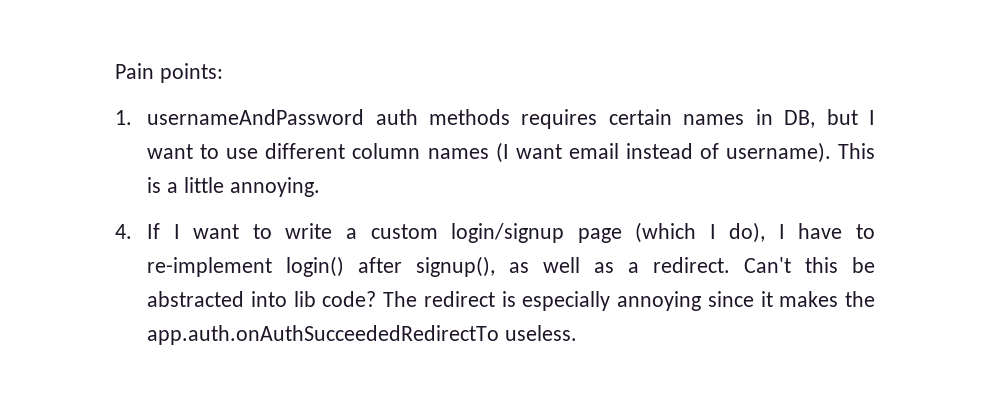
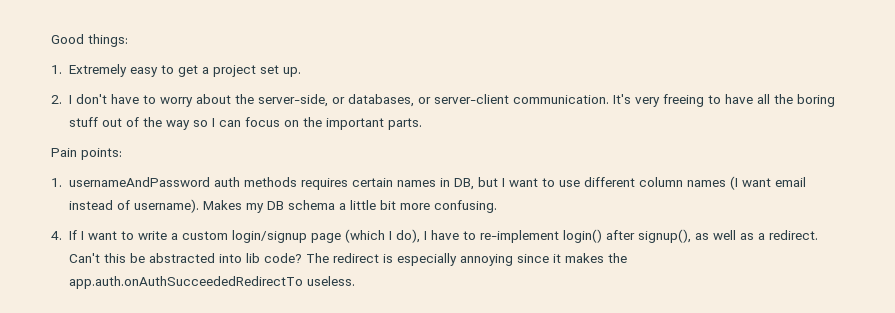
+ Good things:
+ 1. Extremely easy to get a project set up.
+ 2. I don't have to worry about the server-side, or databases, or server-client communication. It's very freeing to have all the boring stuff out of the way so I can focus on the important parts.
- This is a little annoying.
+ Makes my DB schema a little bit more confusing.

